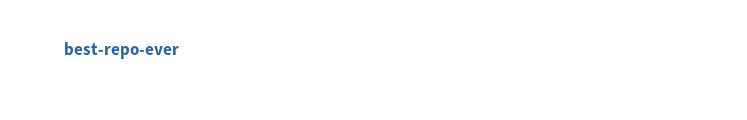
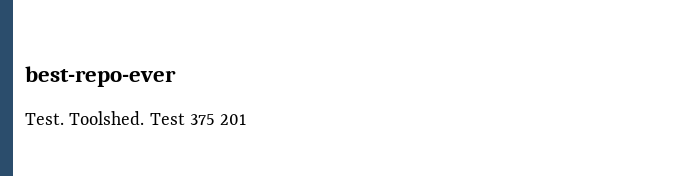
+ Test. Toolshed. Test 375 201

